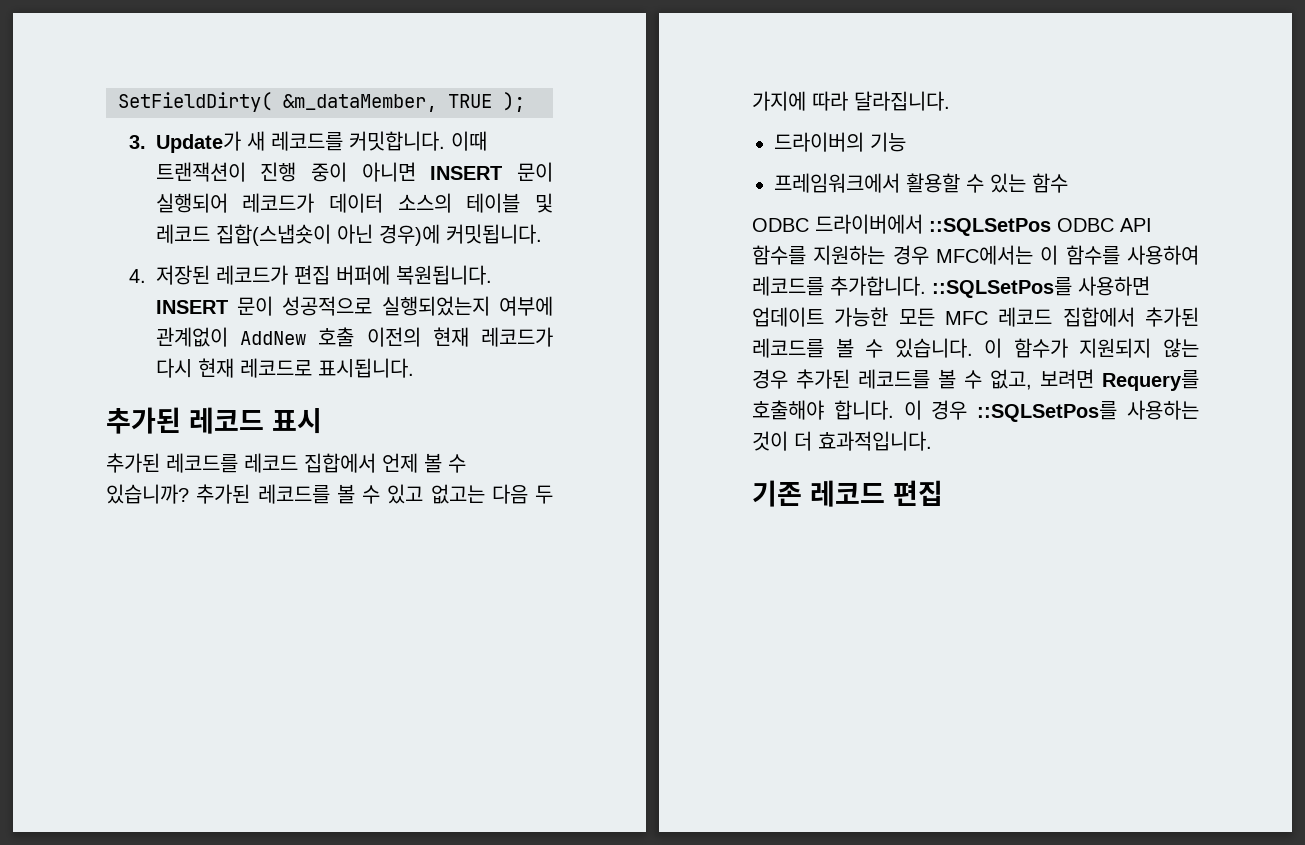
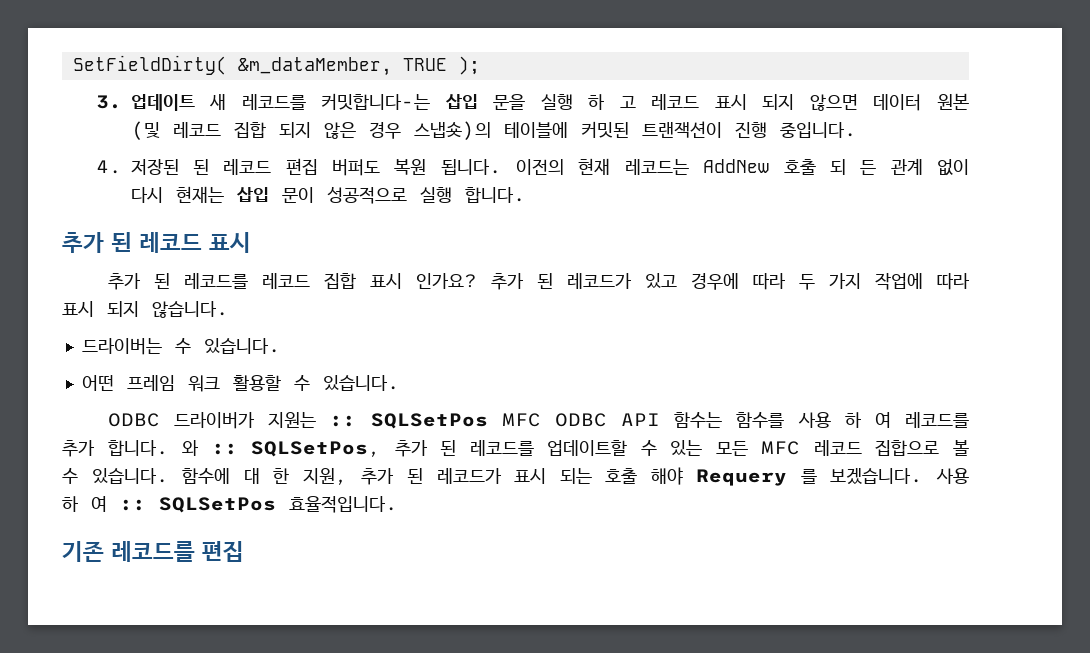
- 3. Update가 새 레코드를 커밋합니다. 이때 트랜잭션이 진행 중이 아니면 INSERT 문이 실행되어 레코드가 데이터 소스의 테이블 및 레코드 집합(스냅숏이 아닌 경우)에 커밋됩니다.
- 4. 저장된 레코드가 편집 버퍼에 복원됩니다. INSERT 문이 성공적으로 실행되었는지 여부에 관계없이 AddNew 호출 이전의 현재 레코드가 다시 현재 레코드로 표시됩니다.
- 추가된 레코드 표시
- 추가된 레코드를 레코드 집합에서 언제 볼 수 있습니까? 추가된 레코드를 볼 수 있고 없고는 다음 두 가지에 따라 달라집니다.
- 드라이버의 기능
- 프레임워크에서 활용할 수 있는 함수
- ODBC 드라이버에서 ::SQLSetPos ODBC API 함수를 지원하는 경우 MFC에서는 이 함수를 사용하여 레코드를 추가합니다. ::SQLSetPos를 사용하면 업데이트 가능한 모든 MFC 레코드 집합에서 추가된 레코드를 볼 수 있습니다. 이 함수가 지원되지 않는 경우 추가된 레코드를 볼 수 없고, 보려면 Requery를 호출해야 합니다. 이 경우 ::SQLSetPos를 사용하는 것이 더 효과적입니다.
+ 3. 업데이트 새 레코드를 커밋합니다-는 삽입 문을 실행 하 고 레코드 표시 되지 않으면 데이터 원본 (및 레코드 집합 되지 않은 경우 스냅숏)의 테이블에 커밋된 트랜잭션이 진행 중입니다.
+ 4. 저장된 된 레코드 편집 버퍼도 복원 됩니다. 이전의 현재 레코드는 AddNew 호출 되 든 관계 없이 다시 현재는 삽입 문이 성공적으로 실행 합니다.
+ 추가 된 레코드 표시
+ 추가 된 레코드를 레코드 집합 표시 인가요? 추가 된 레코드가 있고 경우에 따라 두 가지 작업에 따라 표시 되지 않습니다.
+ 드라이버는 수 있습니다.
+ 어떤 프레임 워크 활용할 수 있습니다.
+ ODBC 드라이버가 지원는 :: SQLSetPos MFC ODBC API 함수는 함수를 사용 하 여 레코드를 추가 합니다. 와 :: SQLSetPos, 추가 된 레코드를 업데이트할 수 있는 모든 MFC 레코드 집합으로 볼 수 있습니다. 함수에 대 한 지원, 추가 된 레코드가 표시 되는 호출 해야 Requery 를 보겠습니다. 사용 하 여 :: SQLSetPos 효율적입니다.
- 기존 레코드 편집
+ 기존 레코드를 편집

